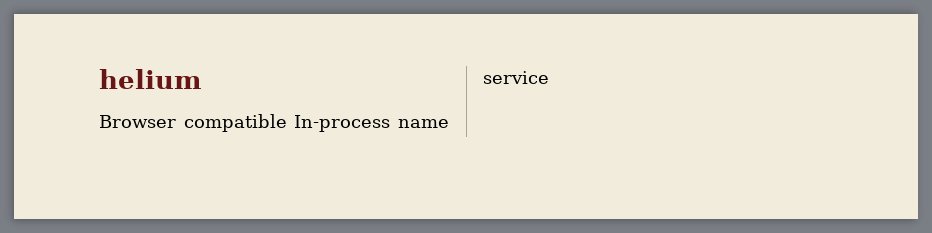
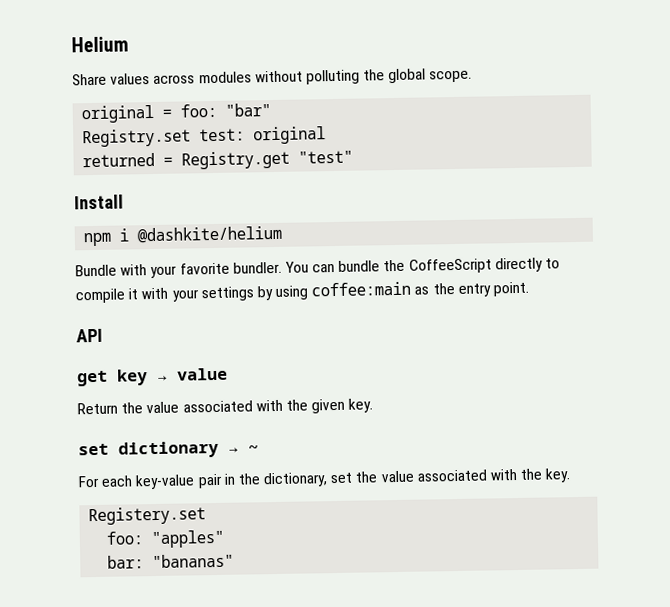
- helium
- Browser compatible In-process name service
+ Helium
+ Share values across modules without polluting the global scope.
+ original = foo: "bar"
+ Registry.set test: original
+ returned = Registry.get "test"
+ Install
+ npm i @dashkite/helium
+ Bundle with your favorite bundler. You can bundle the CoffeeScript directly to compile it with your settings by using coffee:main as the entry point.
+ API
+ get key → value
+ Return the value associated with the given key.
+ set dictionary → ~
+ For each key-value pair in the dictionary, set the value associated with the key.
+ Registery.set
+ foo: "apples"
+ bar: "bananas"

